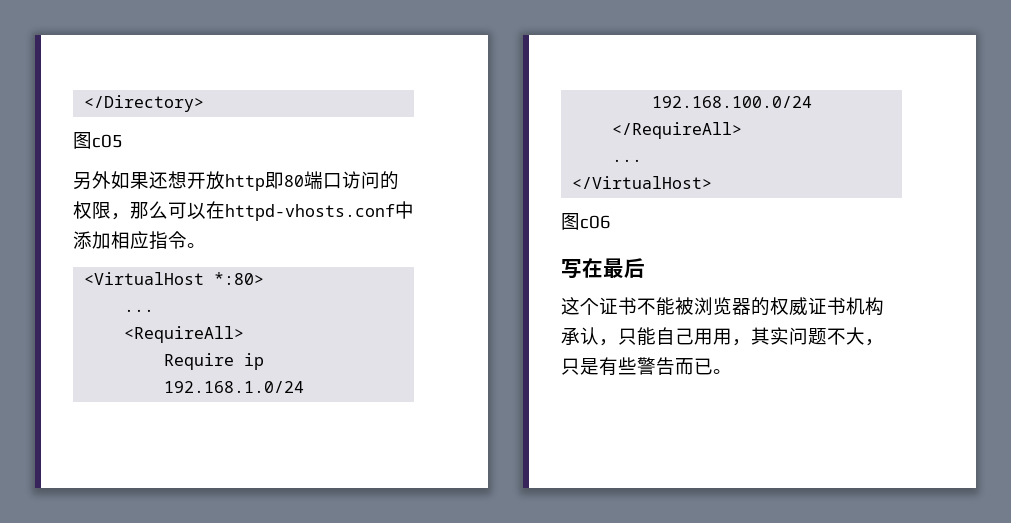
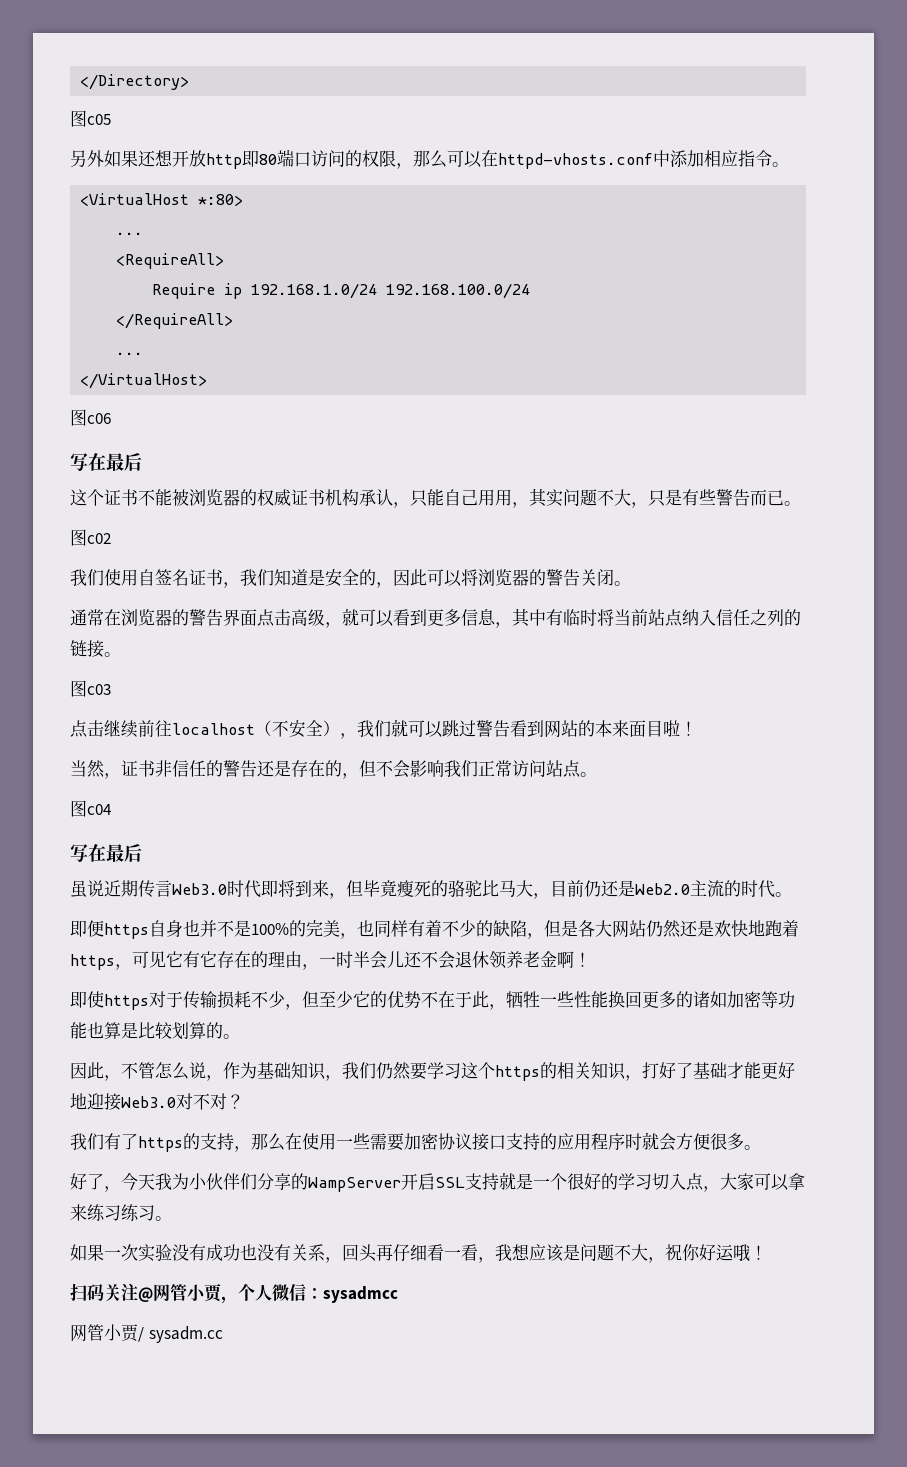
+ 图c02
+ 我们使用自签名证书，我们知道是安全的，因此可以将浏览器的警告关闭。
+ 通常在浏览器的警告界面点击高级，就可以看到更多信息，其中有临时将当前站点纳入信任之列的链接。
+ 图c03
+ 点击继续前往localhost（不安全），我们就可以跳过警告看到网站的本来面目啦！
+ 当然，证书非信任的警告还是存在的，但不会影响我们正常访问站点。
+ 图c04
+ 写在最后
+ 虽说近期传言Web3.0时代即将到来，但毕竟瘦死的骆驼比马大，目前仍还是Web2.0主流的时代。
+ 即便https自身也并不是100%的完美，也同样有着不少的缺陷，但是各大网站仍然还是欢快地跑着https，可见它有它存在的理由，一时半会儿还不会退休领养老金啊！
+ 即使https对于传输损耗不少，但至少它的优势不在于此，牺牲一些性能换回更多的诸如加密等功能也算是比较划算的。
+ 因此，不管怎么说，作为基础知识，我们仍然要学习这个https的相关知识，打好了基础才能更好地迎接Web3.0对不对？
+ 我们有了https的支持，那么在使用一些需要加密协议接口支持的应用程序时就会方便很多。
+ 好了，今天我为小伙伴们分享的WampServer开启SSL支持就是一个很好的学习切入点，大家可以拿来练习练习。
+ 如果一次实验没有成功也没有关系，回头再仔细看一看，我想应该是问题不大，祝你好运哦！
+ 扫码关注@网管小贾，个人微信：sysadmcc
+ 网管小贾/ sysadm.cc

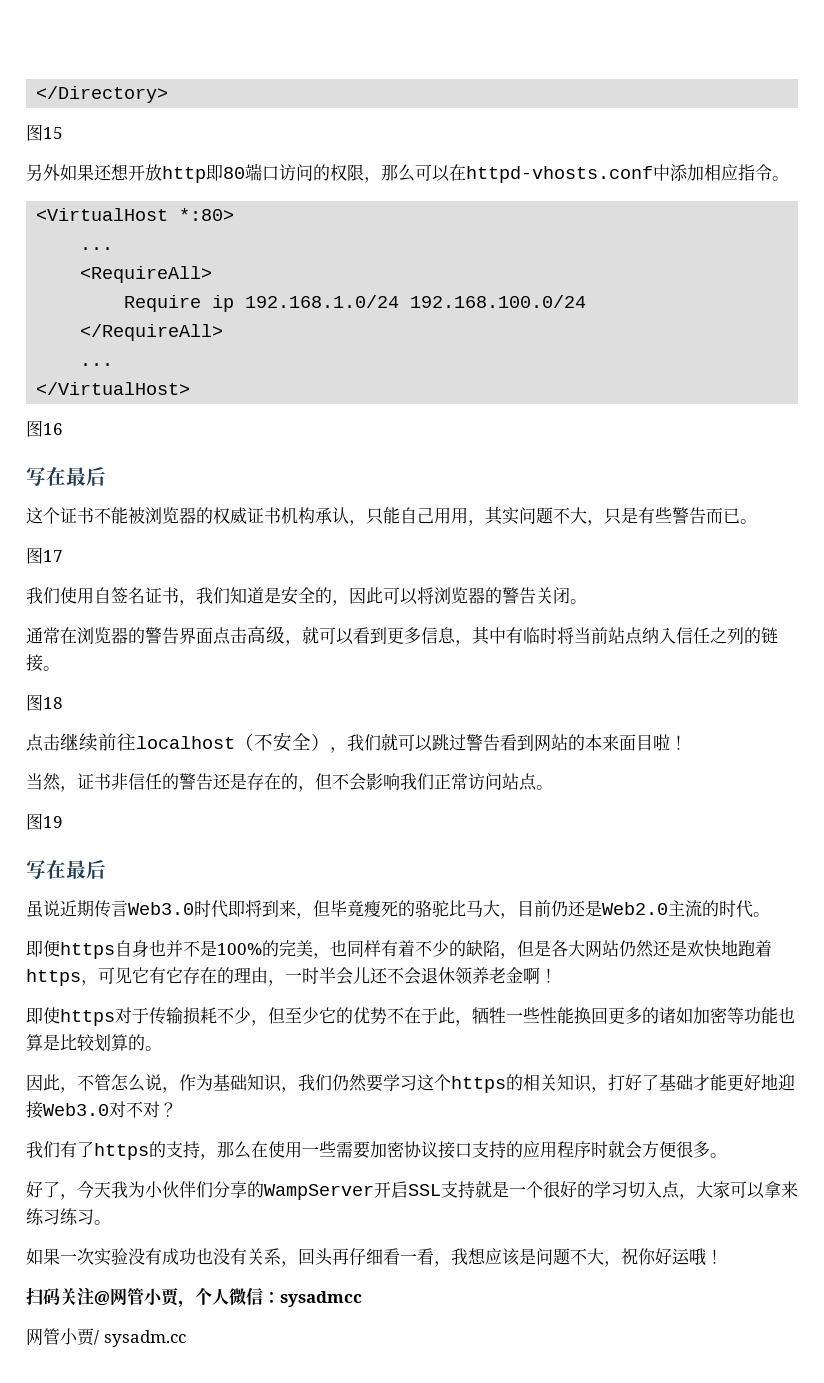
- 图c05
+ 图15
- 图c06
+ 图16
- 图c02
+ 图17
- 图c03
+ 图18
- 图c04
+ 图19

